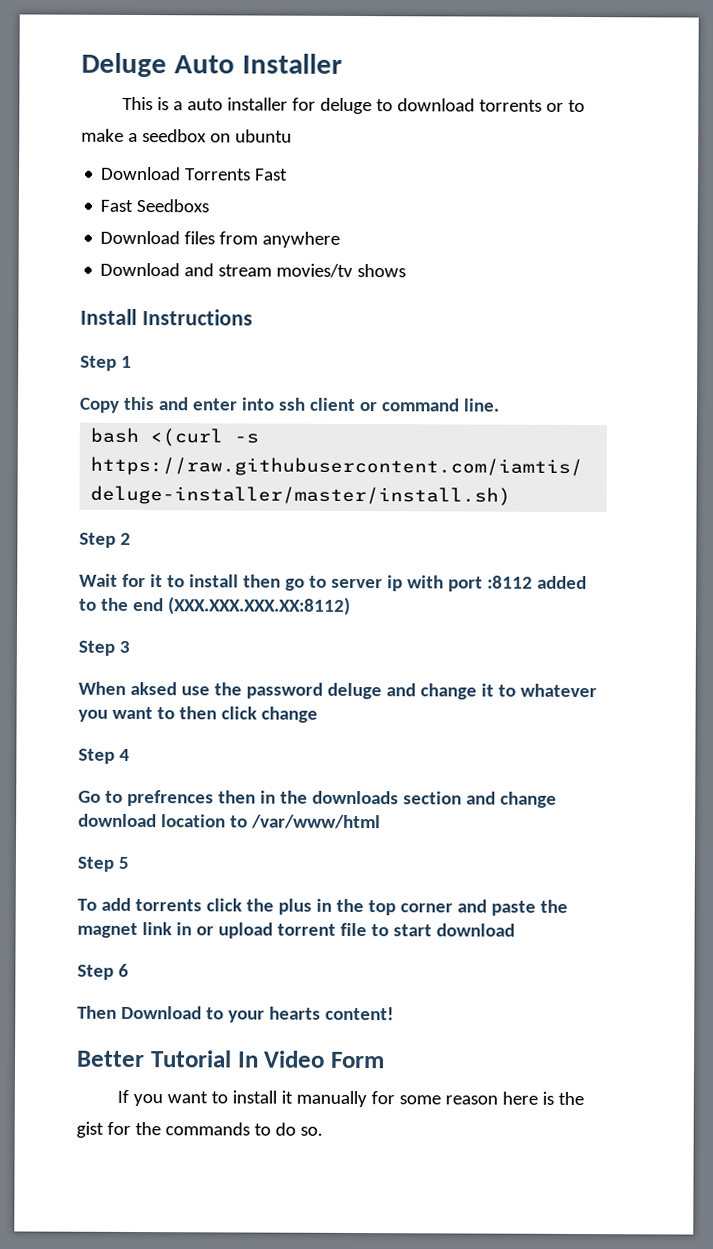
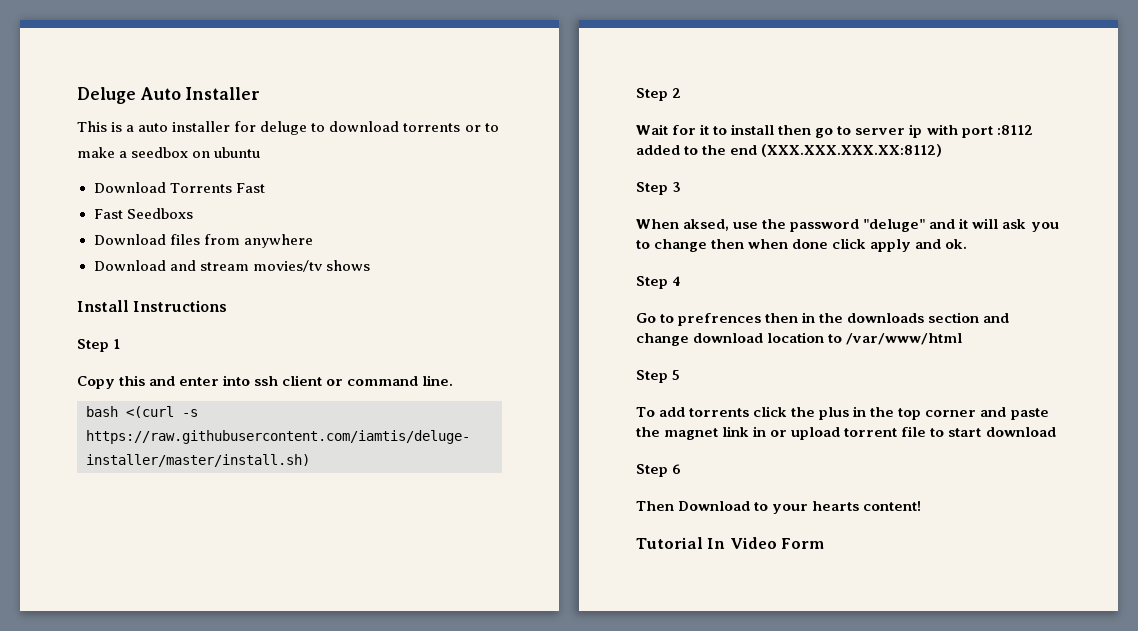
- When aksed use the password deluge and change it to whatever you want to then click change
+ When aksed, use the password "deluge" and it will ask you to change then when done click apply and ok.
- Better Tutorial In Video Form
+ Tutorial In Video Form
- If you want to install it manually for some reason here is the gist for the commands to do so.

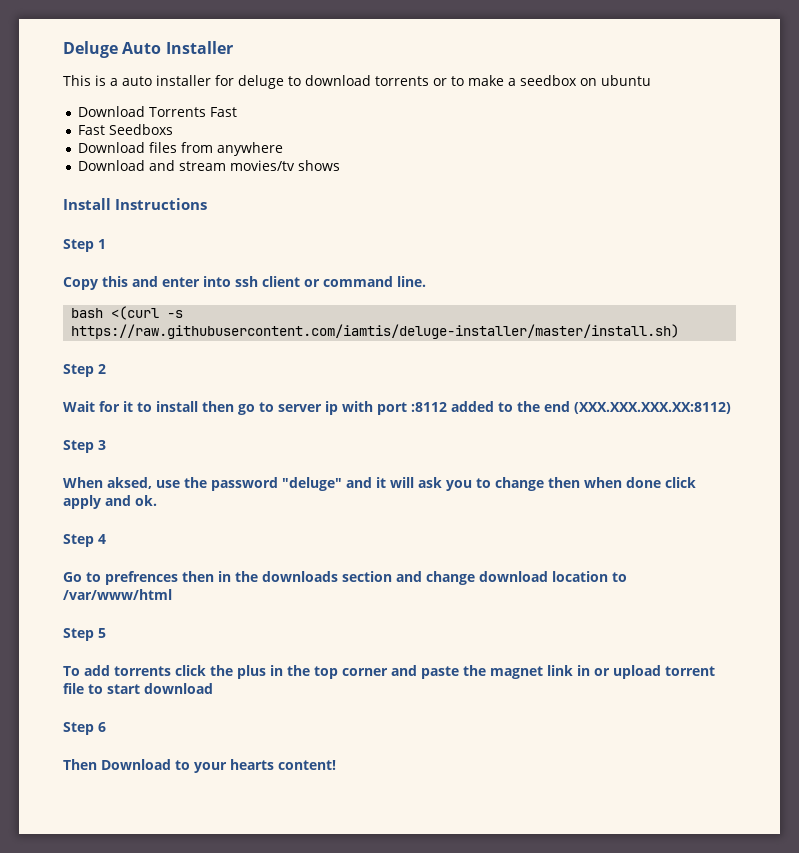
- Tutorial In Video Form

